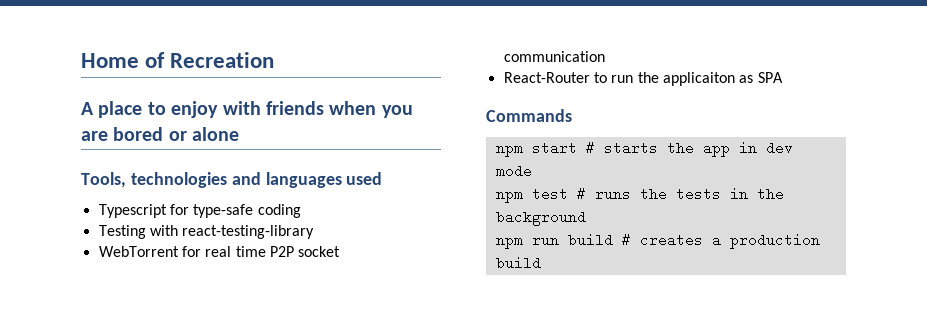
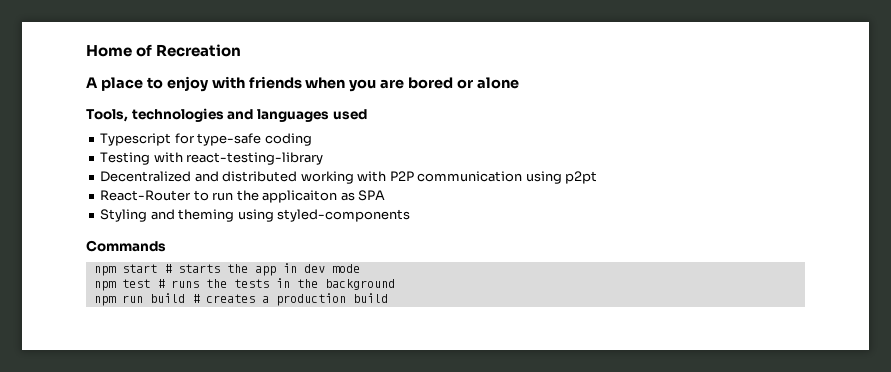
- WebTorrent for real time P2P socket communication
+ Decentralized and distributed working with P2P communication using p2pt
+ Styling and theming using styled-components

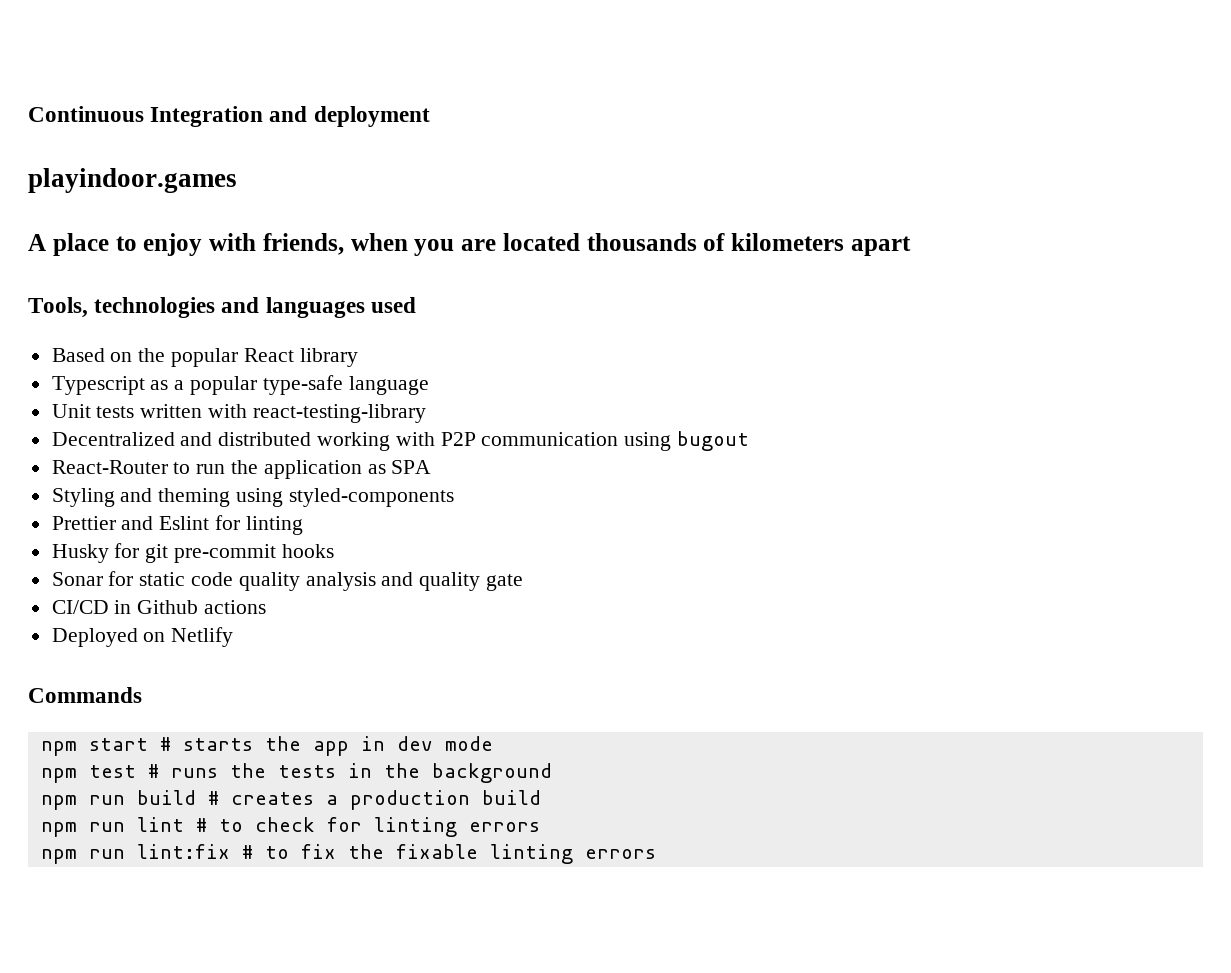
- Home of Recreation
+ Continuous Integration and deployment
+ playindoor.games
- A place to enjoy with friends when you are bored or alone
+ A place to enjoy with friends, when you are located thousands of kilometers apart
- Typescript for type-safe coding
- Testing with react-testing-library
+ Based on the popular React library
+ Typescript as a popular type-safe language
+ Unit tests written with react-testing-library
- Decentralized and distributed working with P2P communication using p2pt
+ Decentralized and distributed working with P2P communication using bugout
- React-Router to run the applicaiton as SPA
+ React-Router to run the application as SPA
+ Prettier and Eslint for linting
+ Husky for git pre-commit hooks
+ Sonar for static code quality analysis and quality gate
+ CI/CD in Github actions
+ Deployed on Netlify
+ npm run lint # to check for linting errors
+ npm run lint:fix # to fix the fixable linting errors

